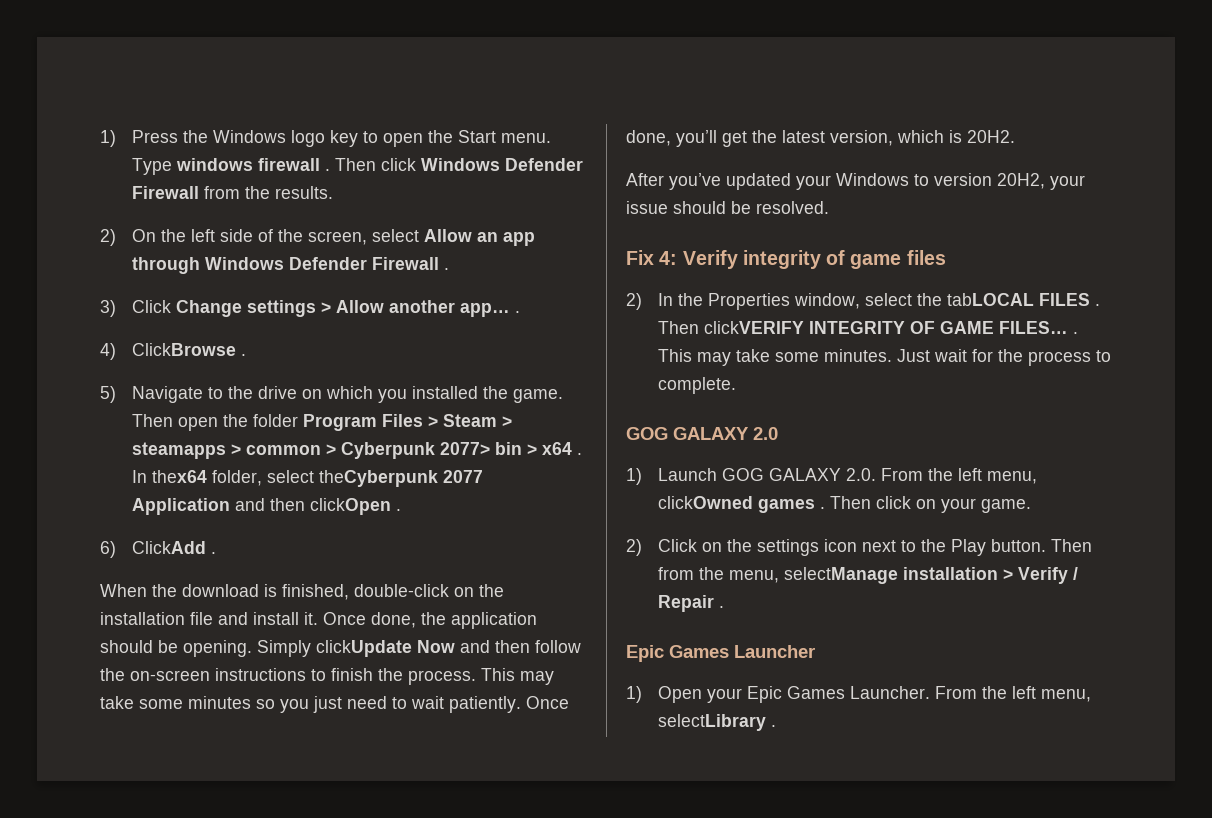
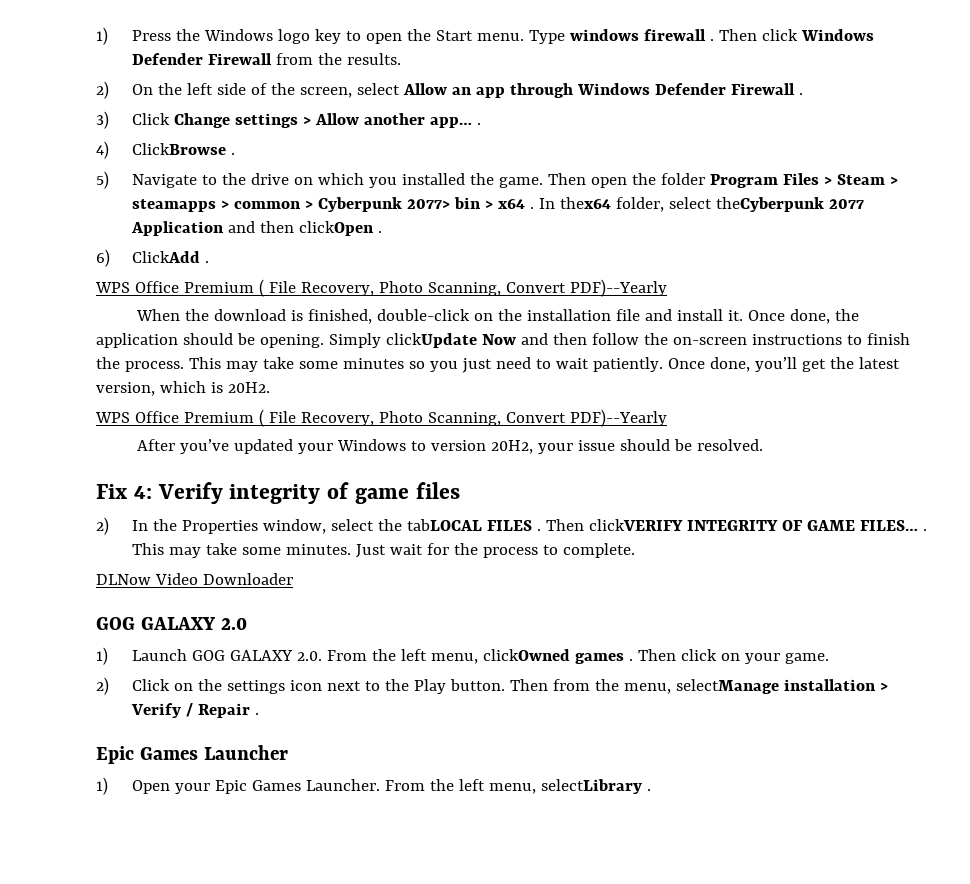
  6) ClickAdd .
+ WPS Office Premium ( File Recovery, Photo Scanning, Convert PDF)--Yearly
  Once done, you’ll get the latest version, which is 20H2.
+ WPS Office Premium ( File Recovery, Photo Scanning, Convert PDF)--Yearly
+ DLNow Video Downloader

